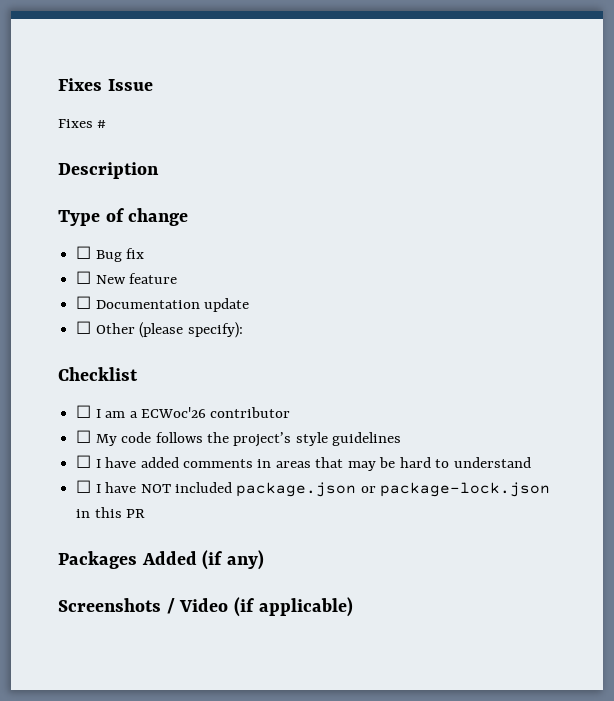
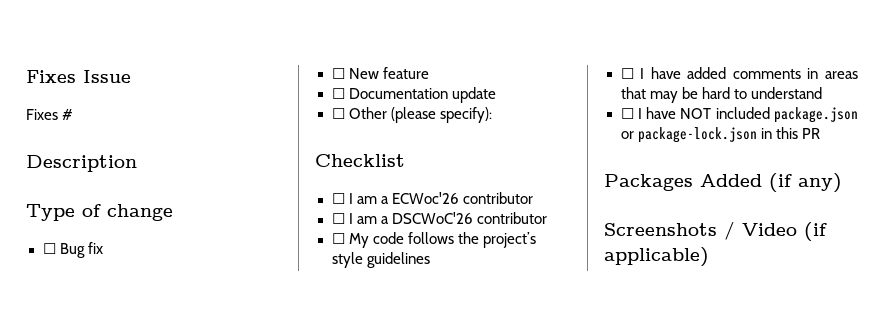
+ ☐ I am a DSCWoC'26 contributor

